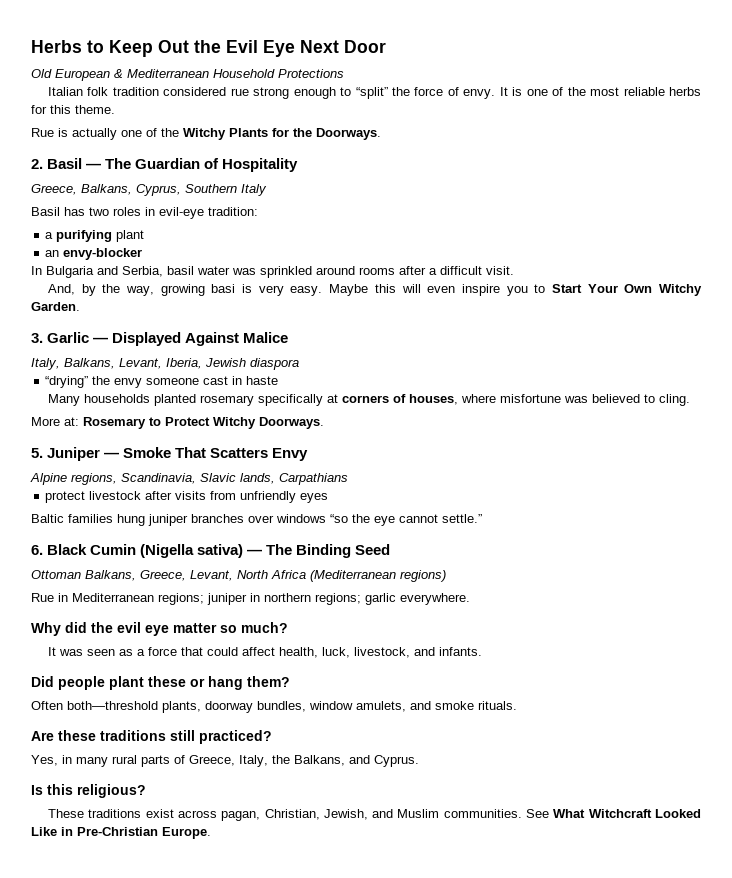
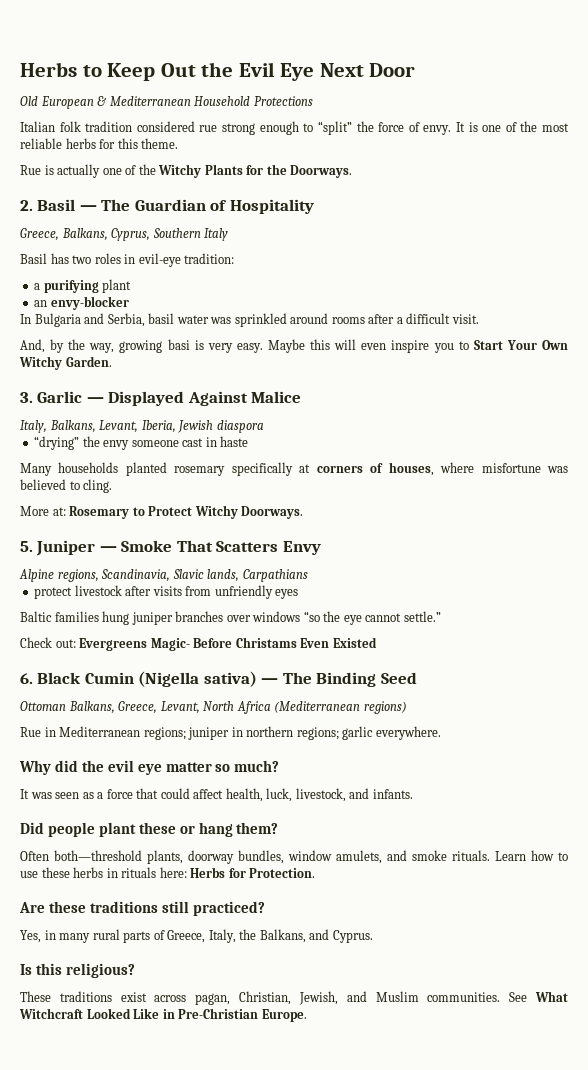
+ Check out: Evergreens Magic- Before Christams Even Existed
+ Learn how to use these herbs in rituals here: Herbs for Protection.

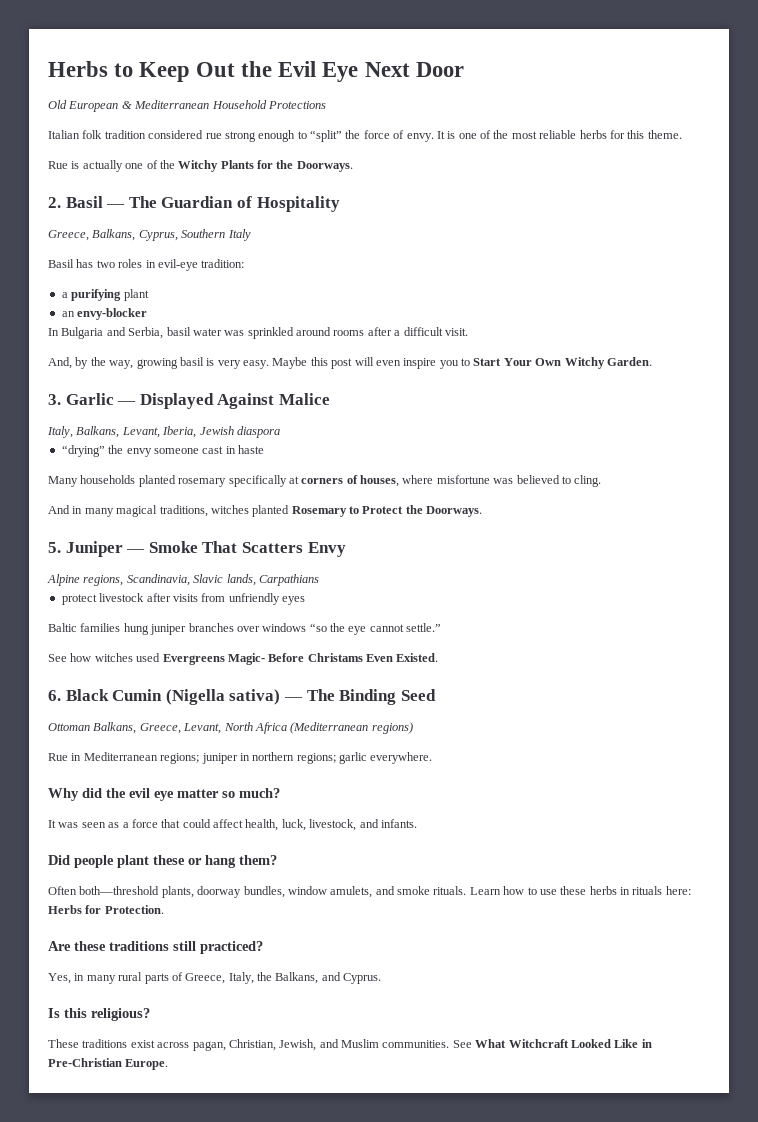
- And, by the way, growing basi is very easy.
+ And, by the way, growing basil is very easy.
- Maybe this will even inspire you to Start Your Own Witchy Garden.
+ Maybe this post will even inspire you to Start Your Own Witchy Garden.
- More at: Rosemary to Protect Witchy Doorways.
+ And in many magical traditions, witches planted Rosemary to Protect the Doorways.
- Check out: Evergreens Magic- Before Christams Even Existed
+ See how witches used Evergreens Magic- Before Christams Even Existed.

